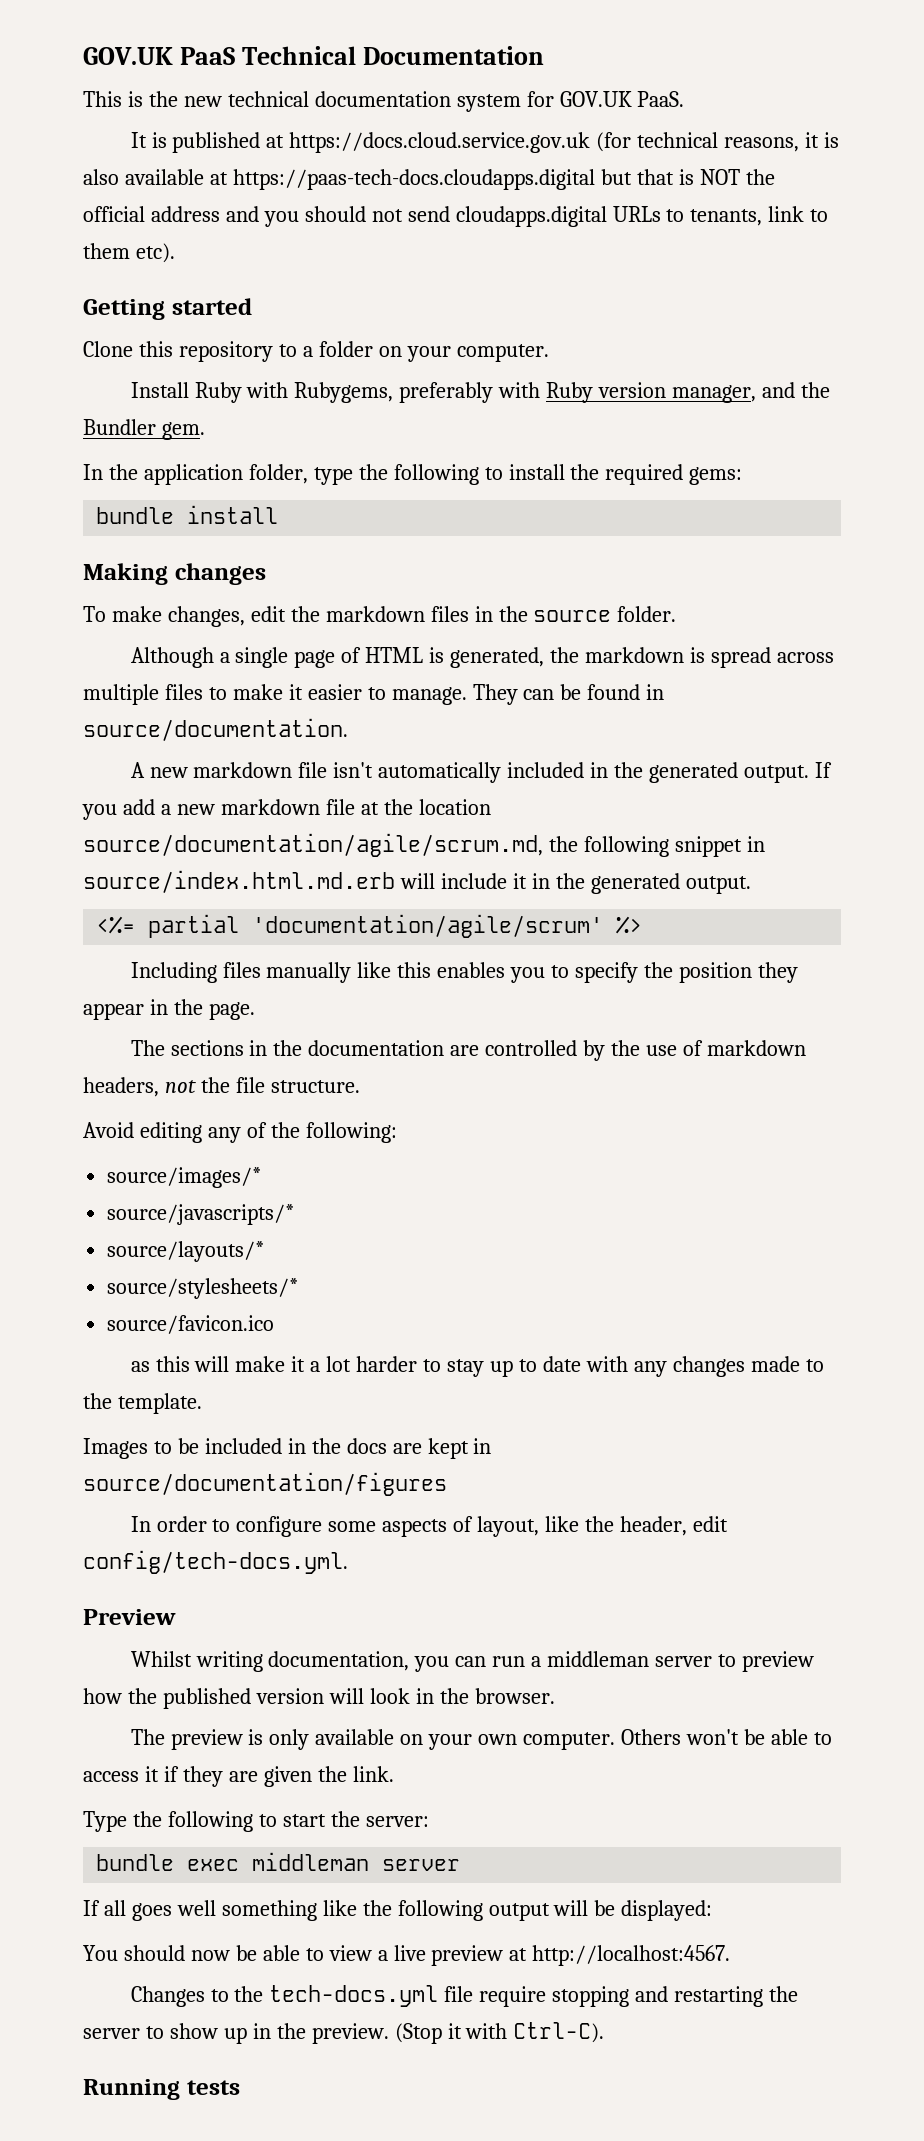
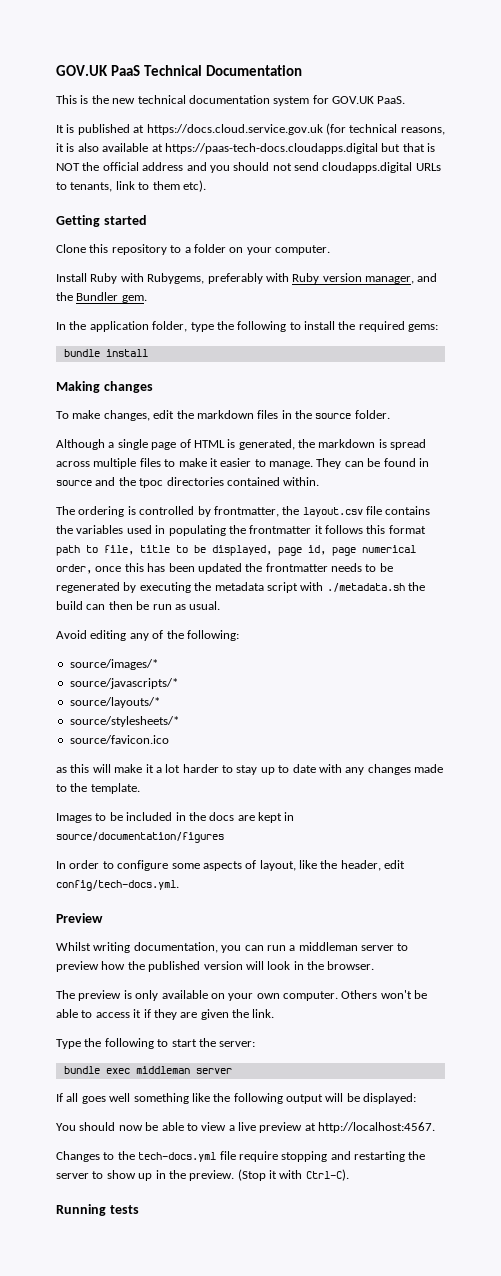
- They can be found in source/documentation.
- A new markdown file isn't automatically included in the generated output. If you add a new markdown file at the location source/documentation/agile/scrum.md, the following snippet in source/index.html.md.erb will include it in the generated output.
- <%= partial 'documentation/agile/scrum' %>
- Including files manually like this enables you to specify the position they appear in the page.
- The sections in the documentation are controlled by the use of markdown headers, not the file structure.
+ They can be found in source and the tpoc directories contained within.
+ The ordering is controlled by frontmatter, the layout.csv file contains the variables used in populating the frontmatter it follows this format path to file, title to be displayed, page id, page numerical order, once this has been updated the frontmatter needs to be regenerated by executing the metadata script with ./metadata.sh the build can then be run as usual.

